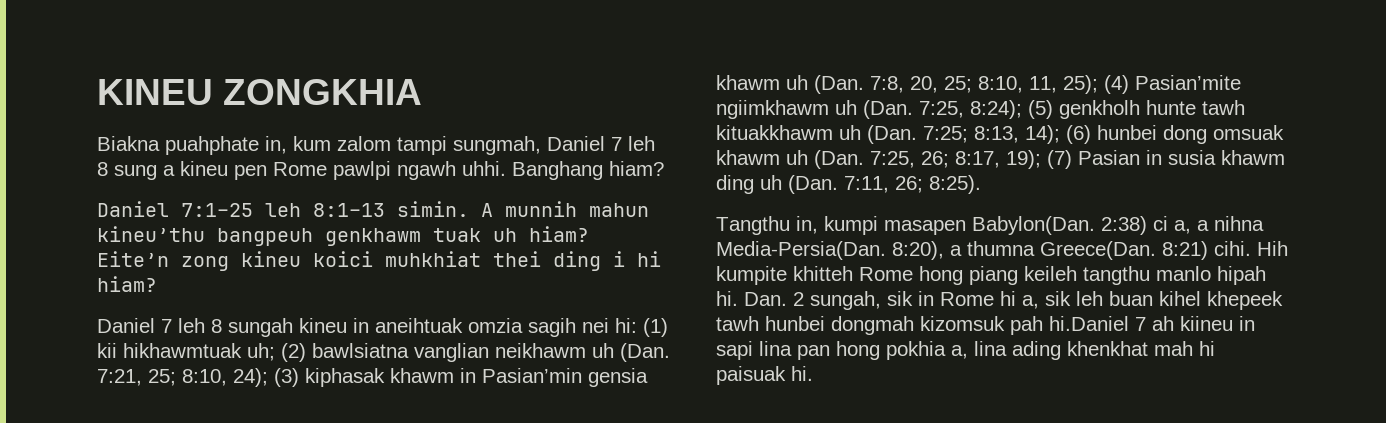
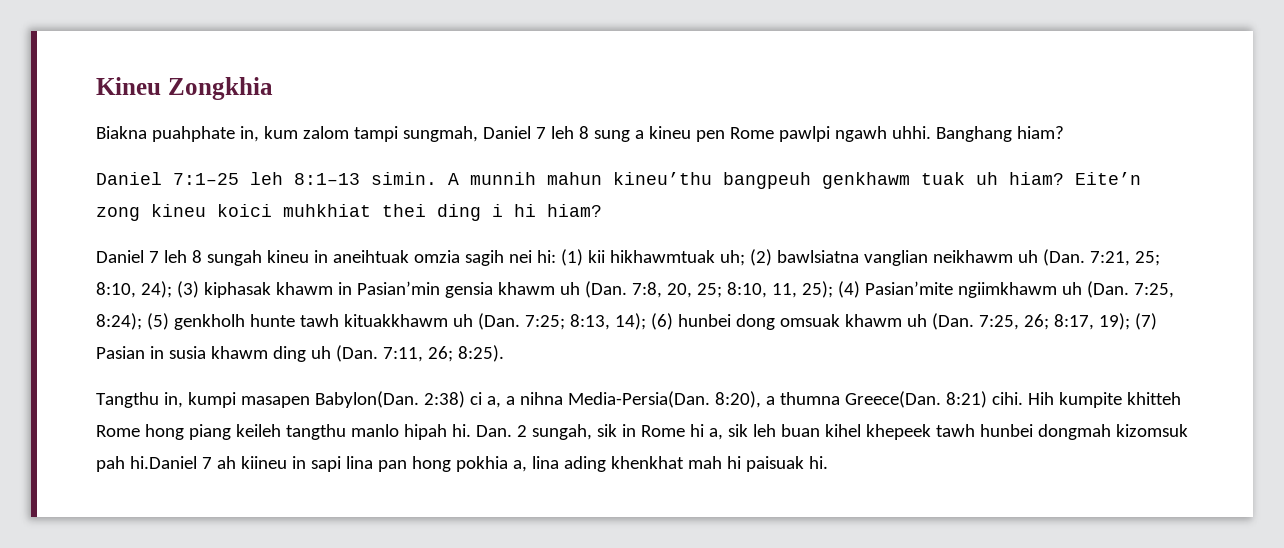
- KINEU ZONGKHIA
+ Kineu Zongkhia

